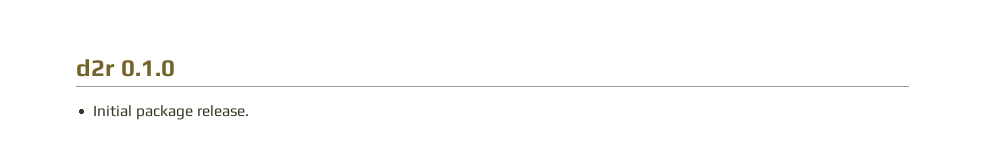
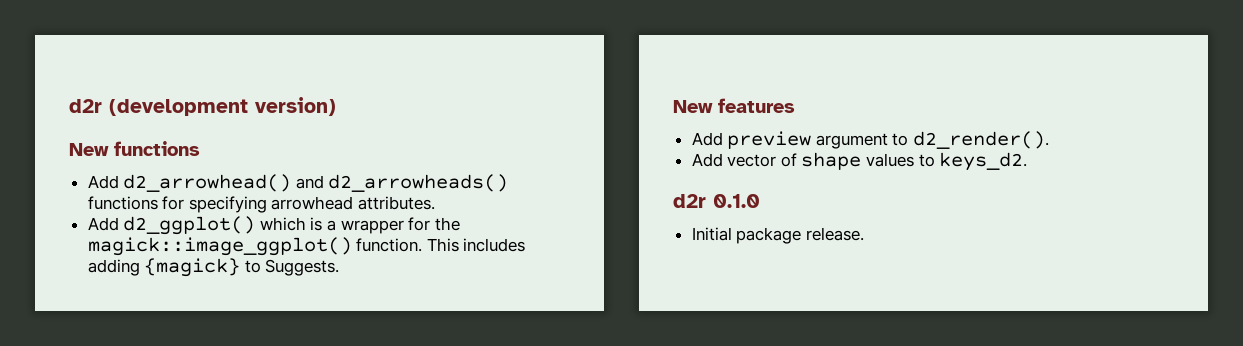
+ d2r (development version)
+ New functions
+ Add d2_arrowhead() and d2_arrowheads() functions for specifying arrowhead attributes.
+ Add d2_ggplot() which is a wrapper for the magick::image_ggplot() function. This includes adding {magick} to Suggests.
+ New features
+ Add preview argument to d2_render().
+ Add vector of shape values to keys_d2.

